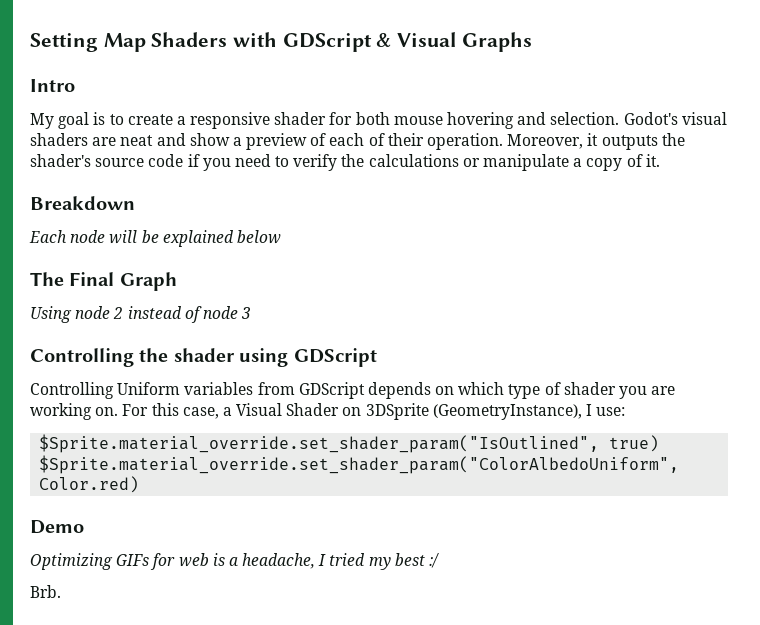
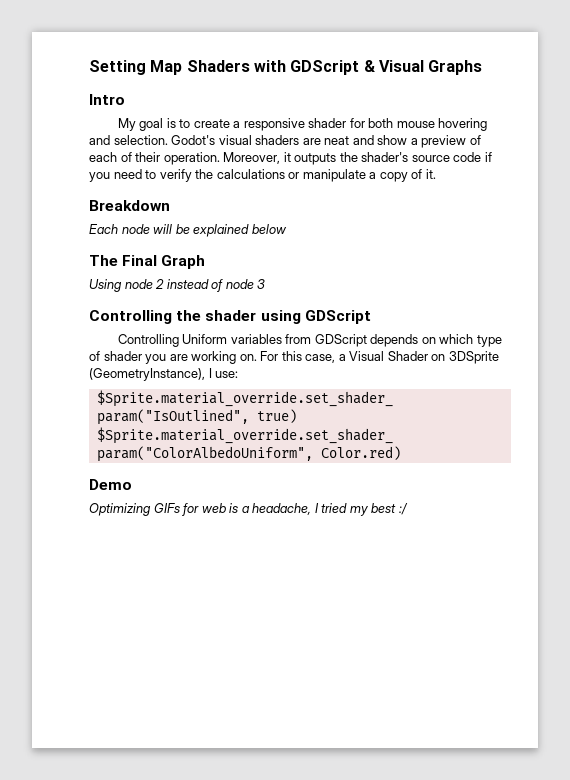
- Brb.

